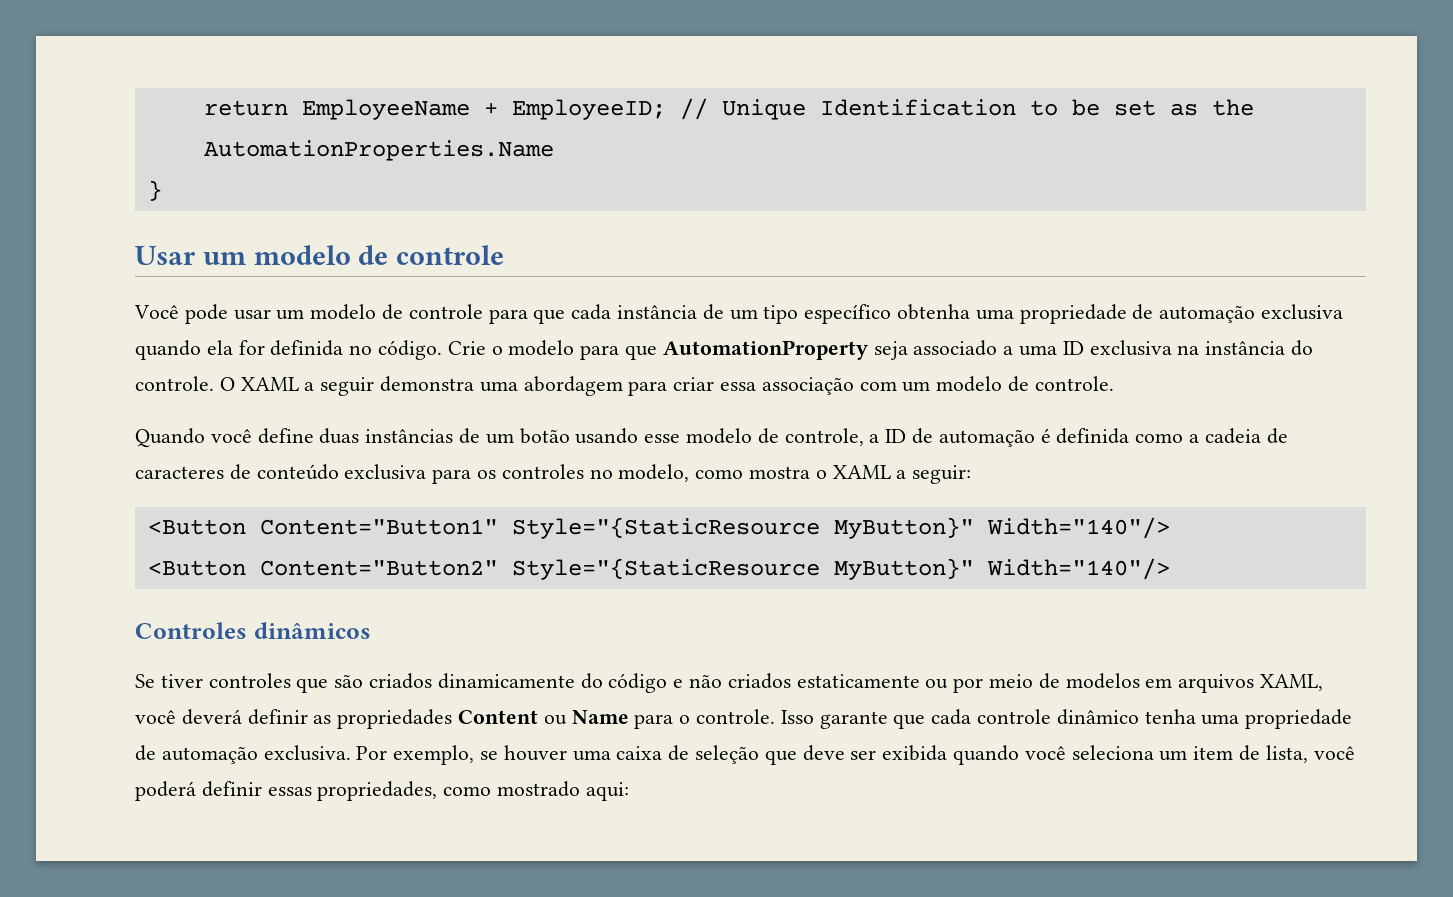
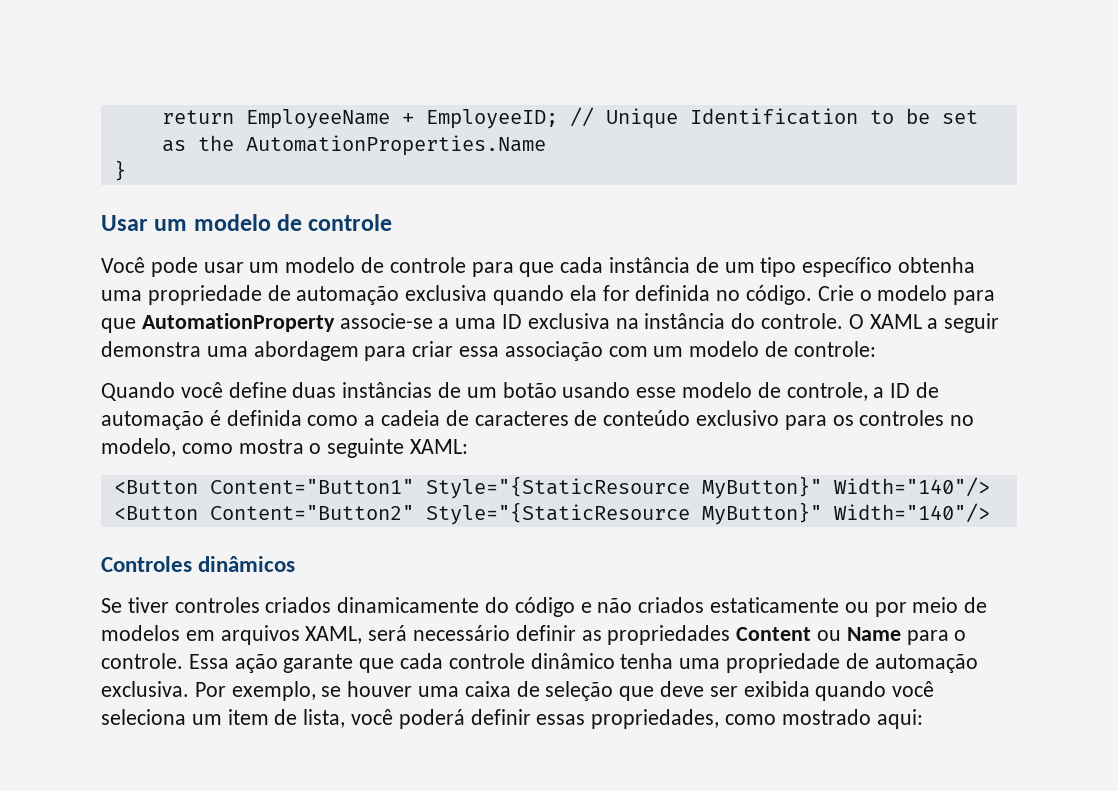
- Crie o modelo para que AutomationProperty seja associado a uma ID exclusiva na instância do controle.
+ Crie o modelo para que AutomationProperty associe-se a uma ID exclusiva na instância do controle.
- O XAML a seguir demonstra uma abordagem para criar essa associação com um modelo de controle.
+ O XAML a seguir demonstra uma abordagem para criar essa associação com um modelo de controle:
- Quando você define duas instâncias de um botão usando esse modelo de controle, a ID de automação é definida como a cadeia de caracteres de conteúdo exclusiva para os controles no modelo, como mostra o XAML a seguir:
+ Quando você define duas instâncias de um botão usando esse modelo de controle, a ID de automação é definida como a cadeia de caracteres de conteúdo exclusivo para os controles no modelo, como mostra o seguinte XAML:
- Se tiver controles que são criados dinamicamente do código e não criados estaticamente ou por meio de modelos em arquivos XAML, você deverá definir as propriedades Content ou Name para o controle.
+ Se tiver controles criados dinamicamente do código e não criados estaticamente ou por meio de modelos em arquivos XAML, será necessário definir as propriedades Content ou Name para o controle.
- Isso garante que cada controle dinâmico tenha uma propriedade de automação exclusiva.
+ Essa ação garante que cada controle dinâmico tenha uma propriedade de automação exclusiva.

